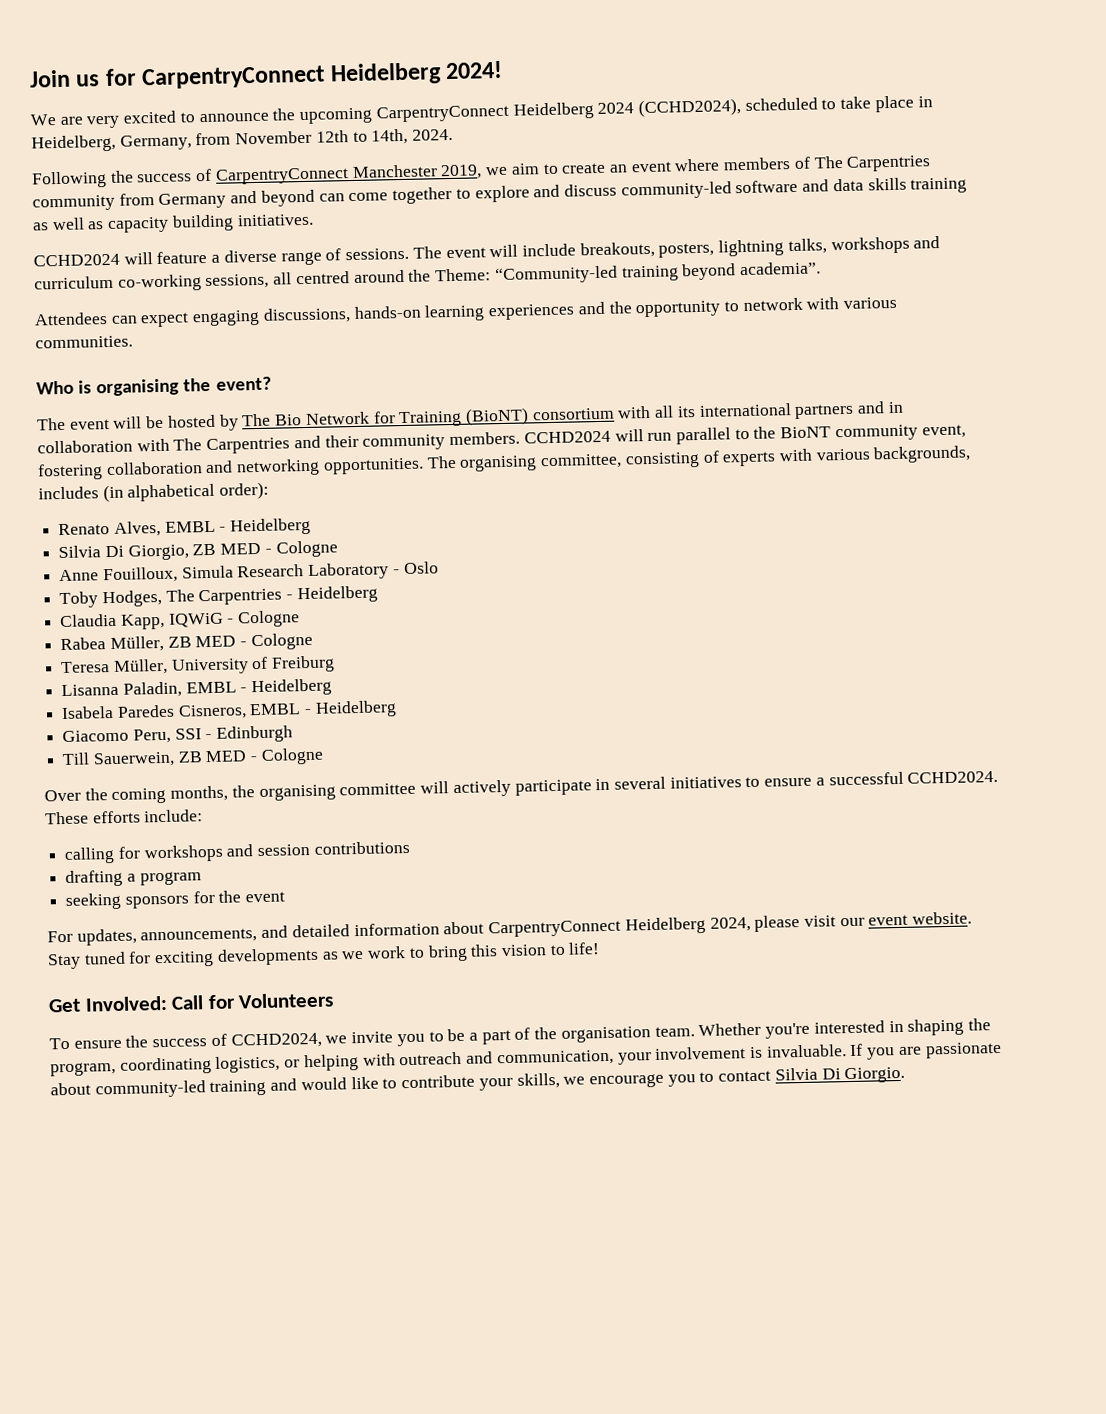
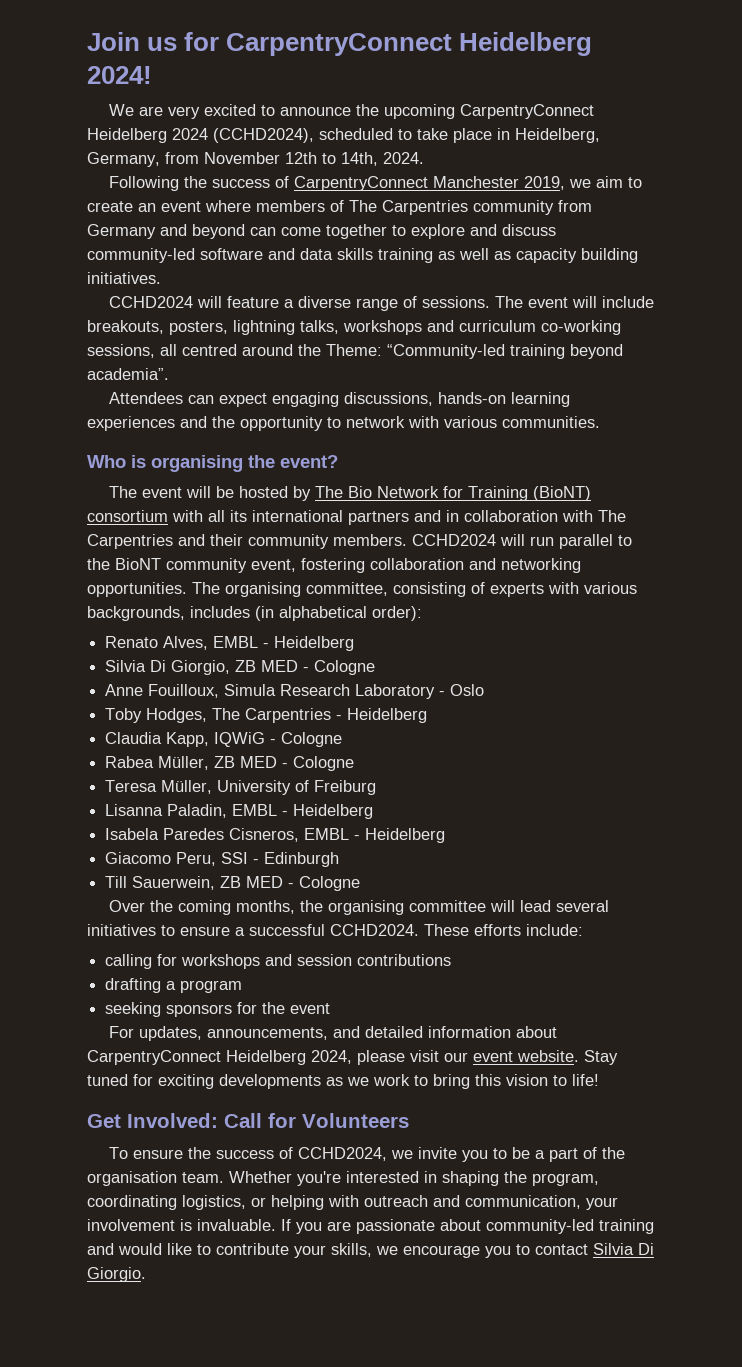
- Over the coming months, the organising committee will actively participate in several initiatives to ensure a successful CCHD2024.
+ Over the coming months, the organising committee will lead several initiatives to ensure a successful CCHD2024.

